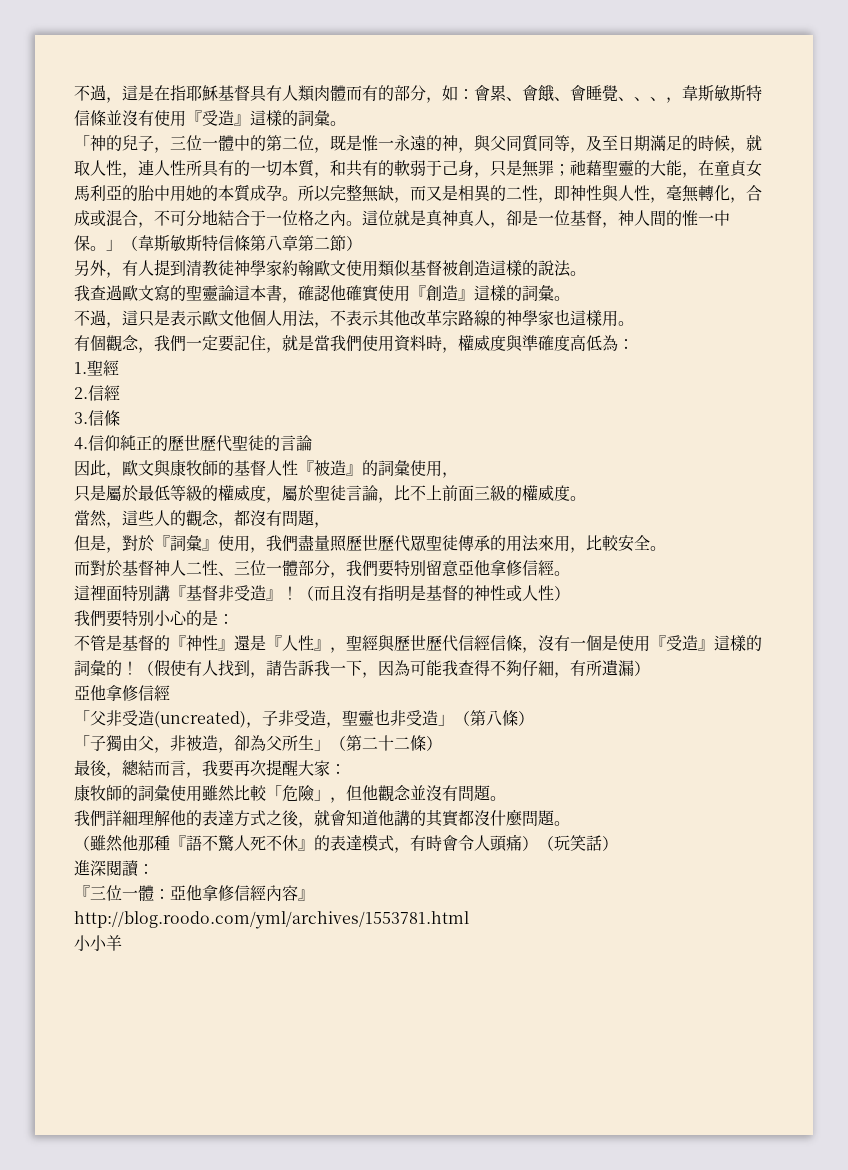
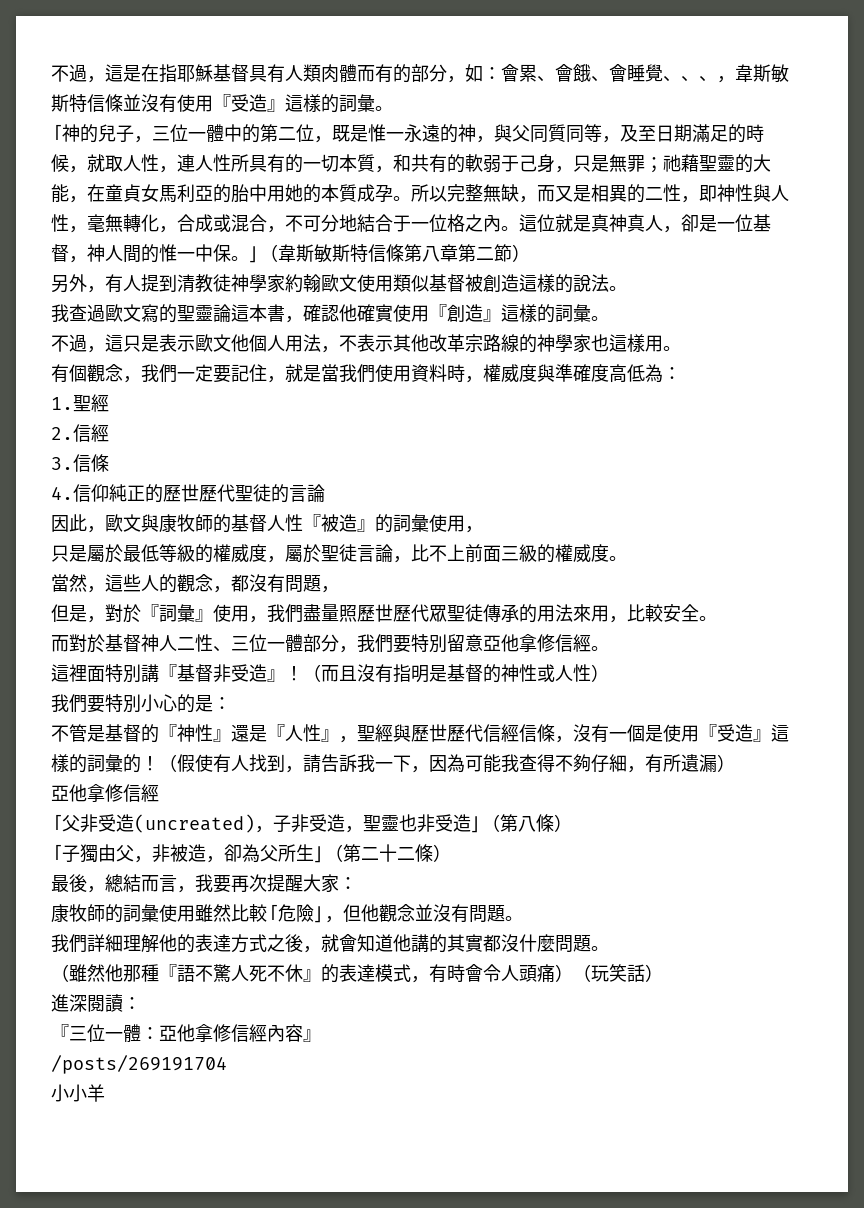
- http://blog.roodo.com/yml/archives/1553781.html
+ /posts/269191704

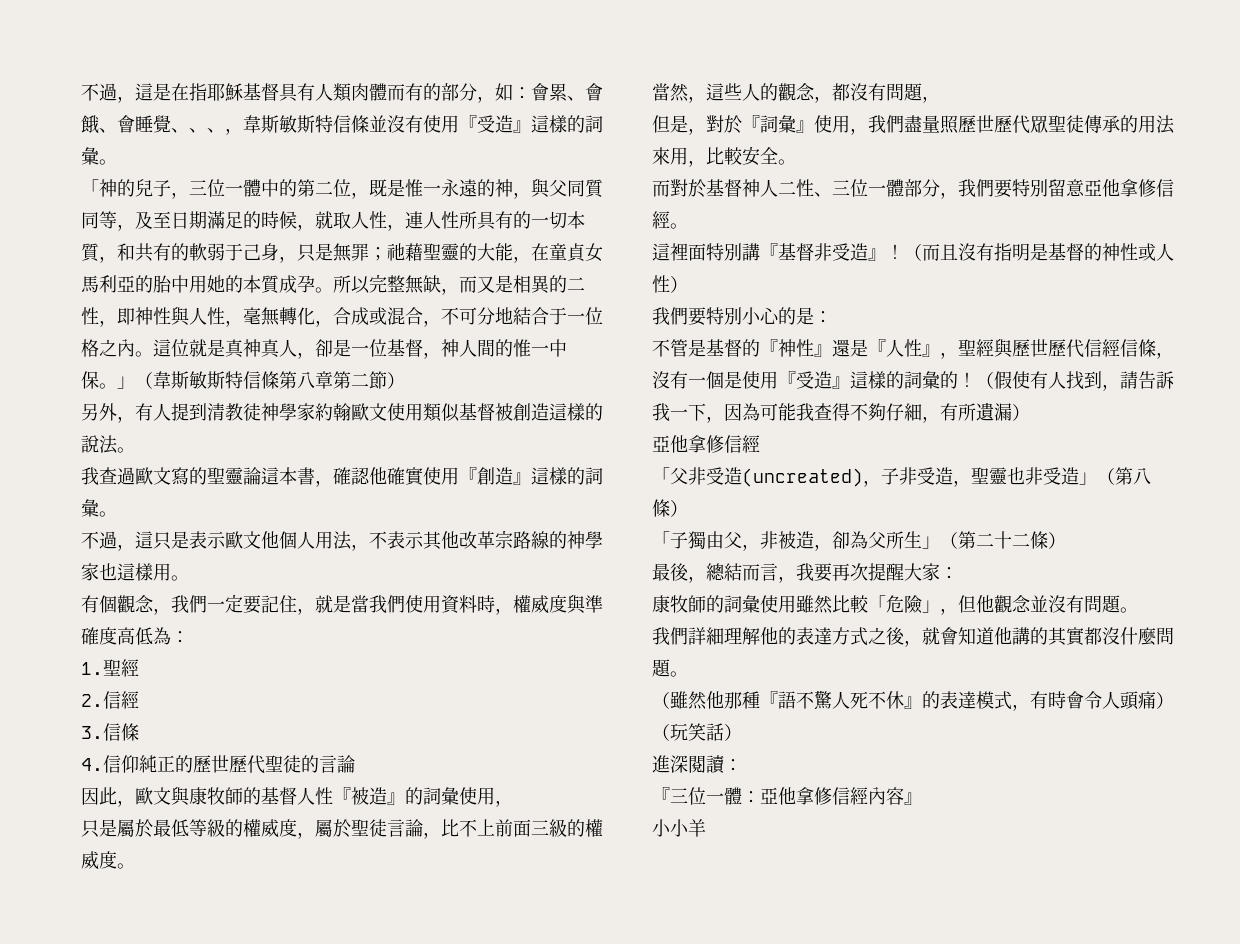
- /posts/269191704

